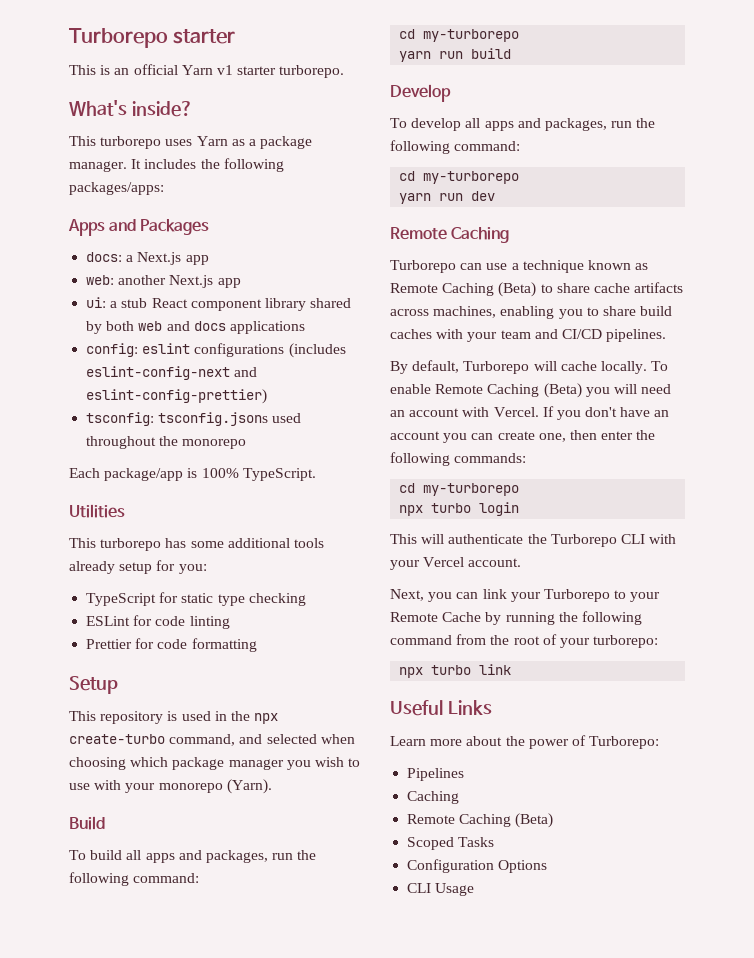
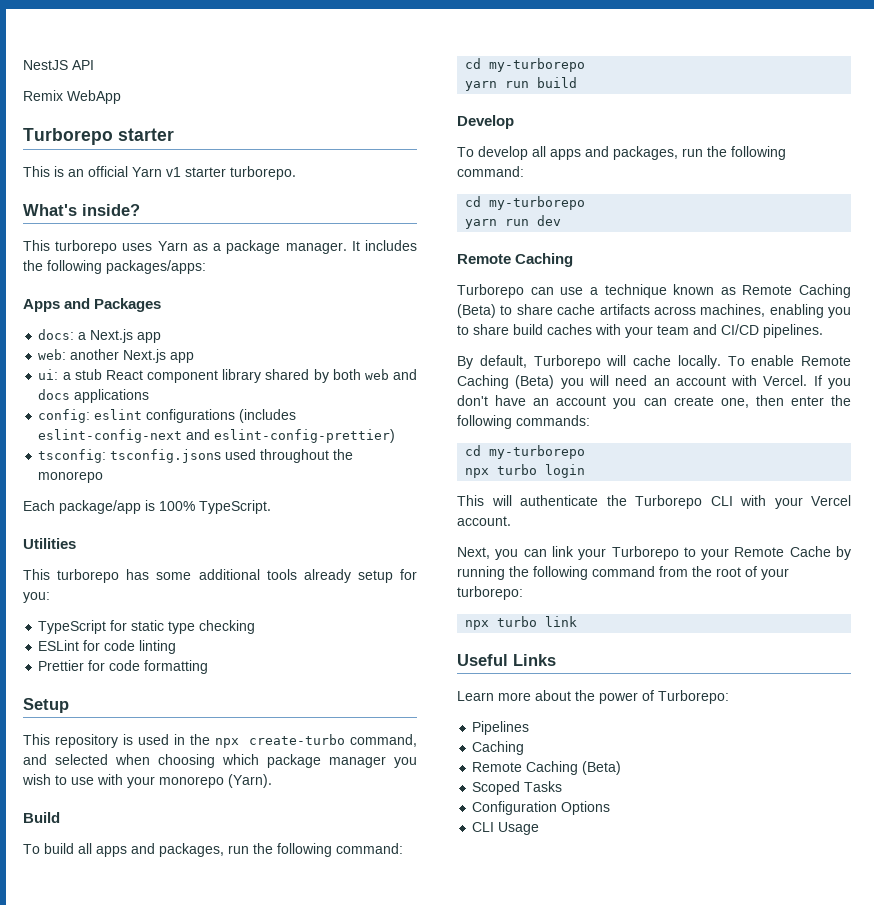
+ NestJS API
+ Remix WebApp

